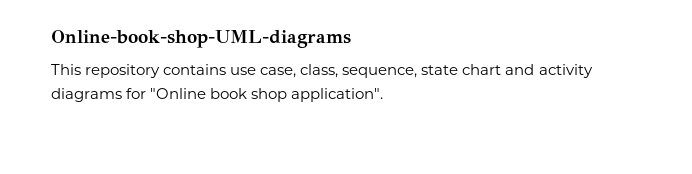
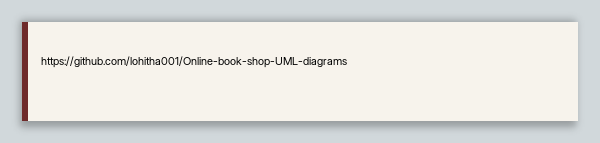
- Online-book-shop-UML-diagrams
- This repository contains use case, class, sequence, state chart and activity diagrams for "Online book shop application".
+ https://github.com/lohitha001/Online-book-shop-UML-diagrams

